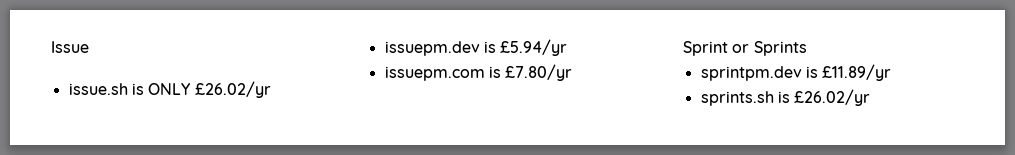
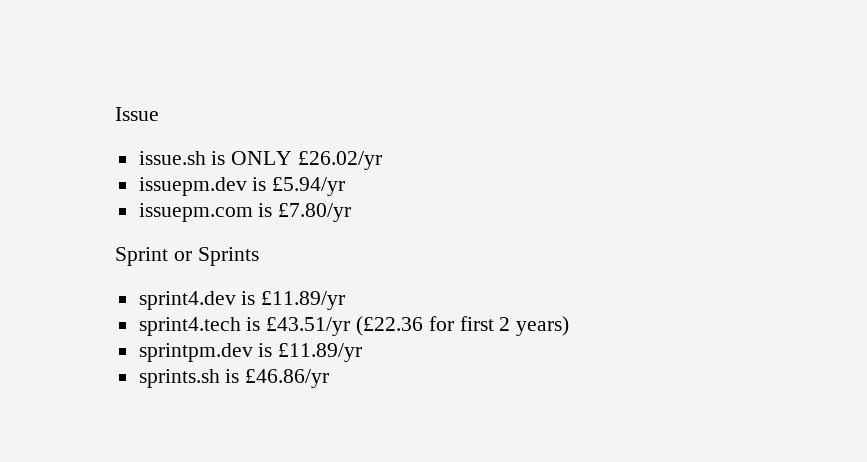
+ sprint4.dev is £11.89/yr
+ sprint4.tech is £43.51/yr (£22.36 for first 2 years)
- sprints.sh is £26.02/yr
+ sprints.sh is £46.86/yr

